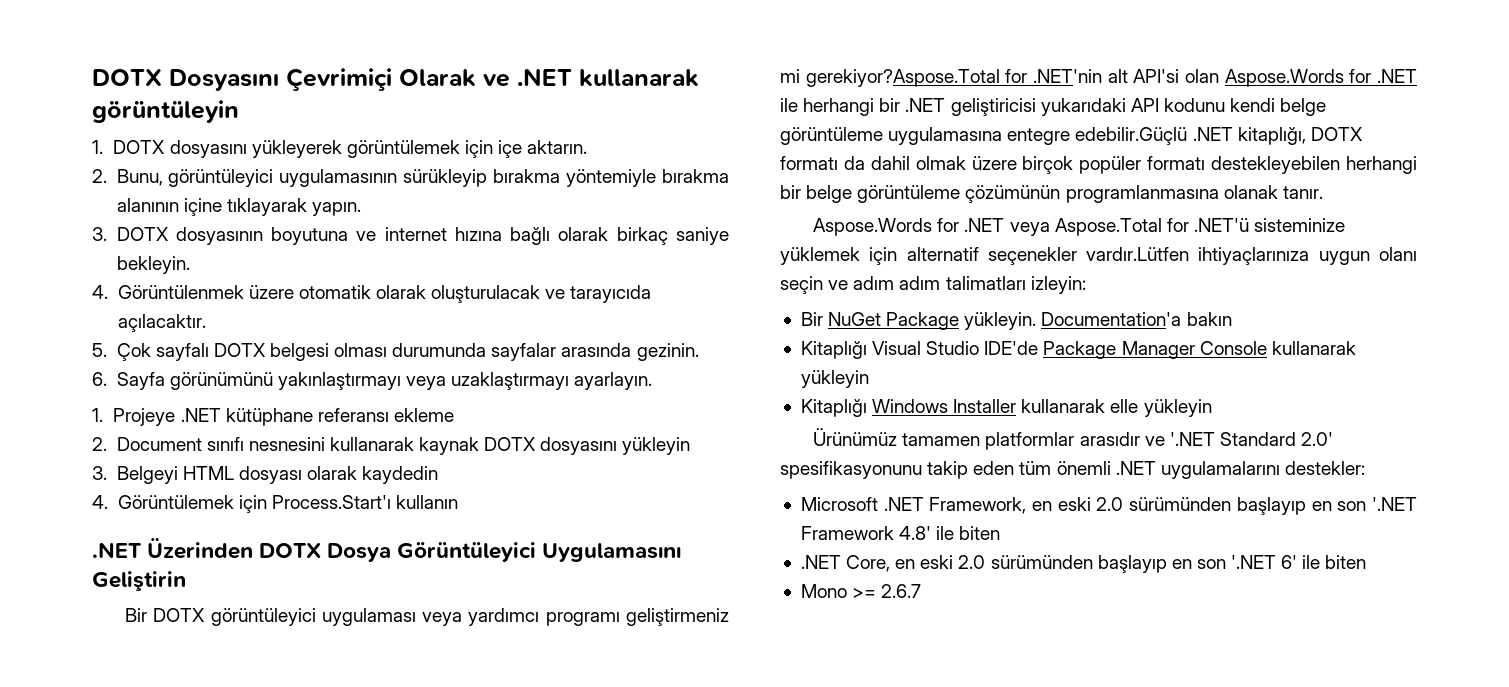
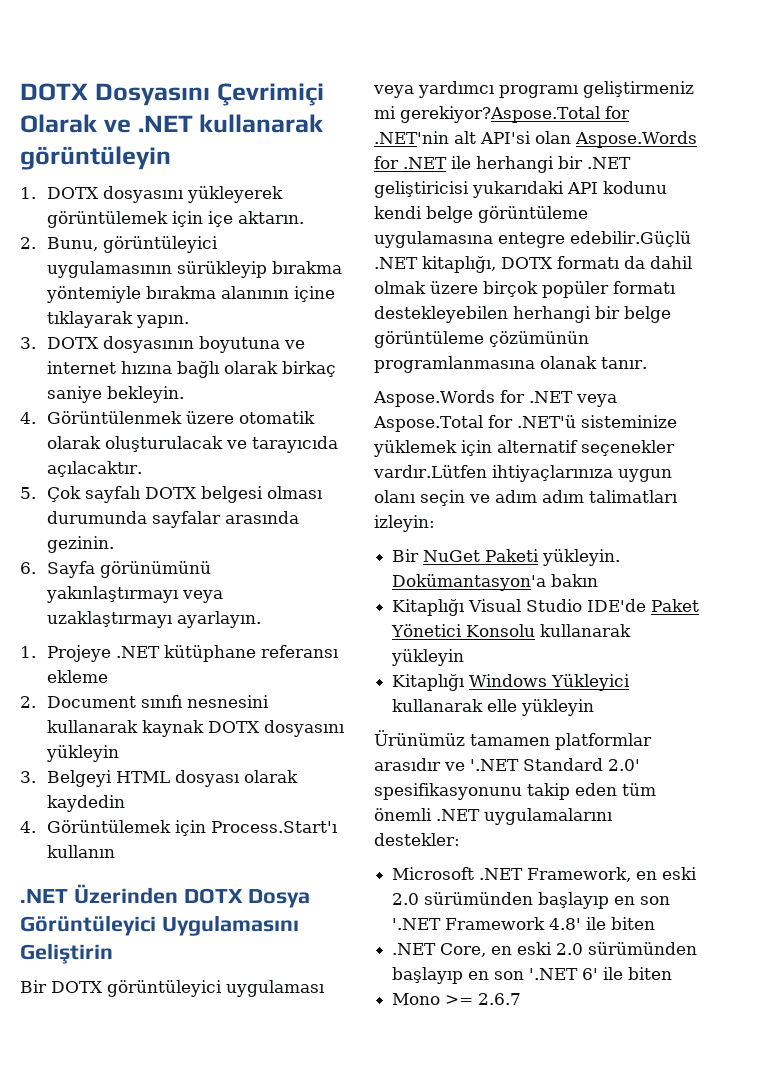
- Bir NuGet Package yükleyin. Documentation'a bakın
+ Bir NuGet Paketi yükleyin. Dokümantasyon'a bakın
- Kitaplığı Visual Studio IDE'de Package Manager Console kullanarak yükleyin
+ Kitaplığı Visual Studio IDE'de Paket Yönetici Konsolu kullanarak yükleyin
- Kitaplığı Windows Installer kullanarak elle yükleyin
+ Kitaplığı Windows Yükleyici kullanarak elle yükleyin

